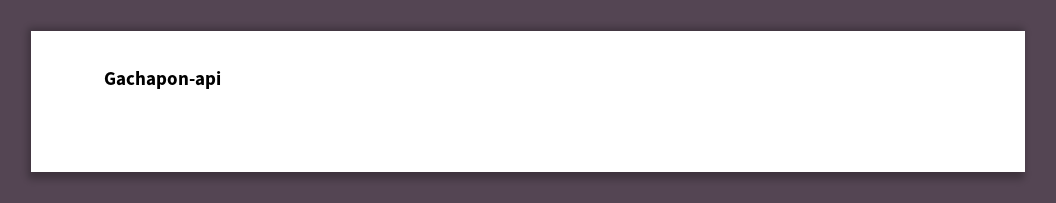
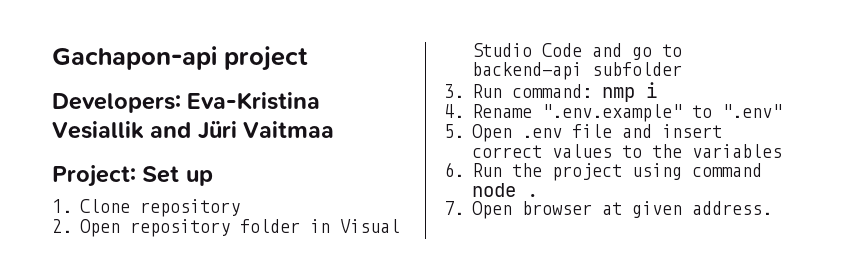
- Gachapon-api
+ Gachapon-api project
+ Developers: Eva-Kristina Vesiallik and Jüri Vaitmaa
+ Project: Set up
+ 1. Clone repository
+ 2. Open repository folder in Visual Studio Code and go to backend-api subfolder
+ 3. Run command: nmp i
+ 4. Rename ".env.example" to ".env"
+ 5. Open .env file and insert correct values to the variables
+ 6. Run the project using command node .
+ 7. Open browser at given address.

